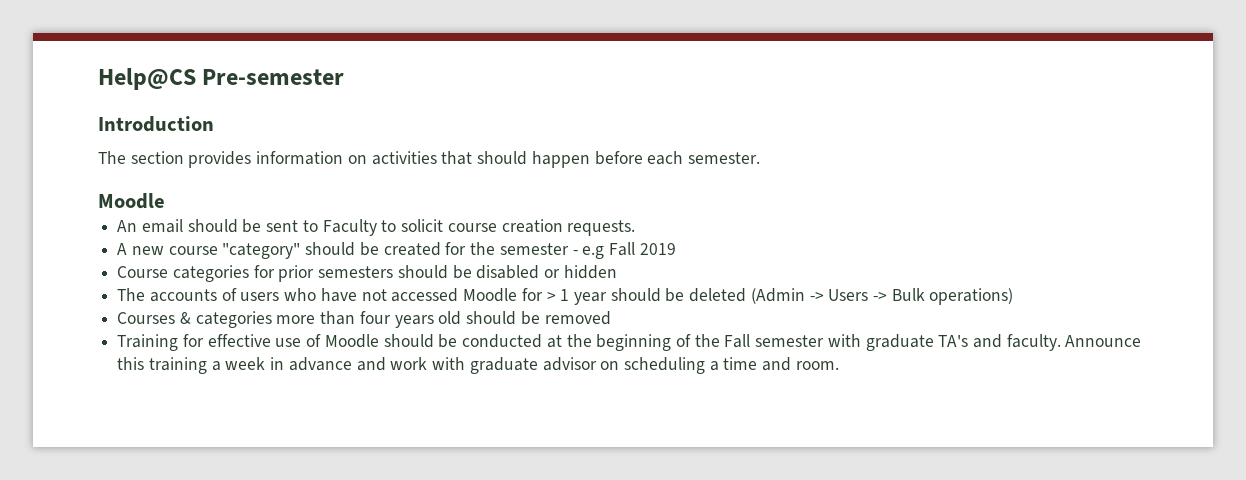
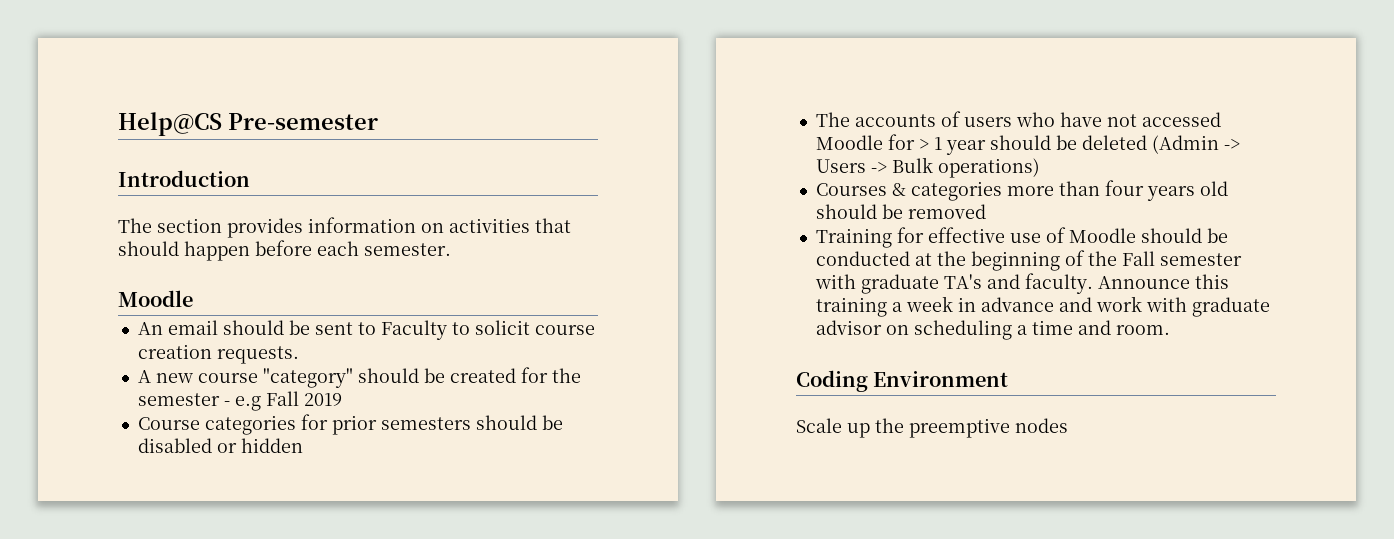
+ Coding Environment
+ Scale up the preemptive nodes

